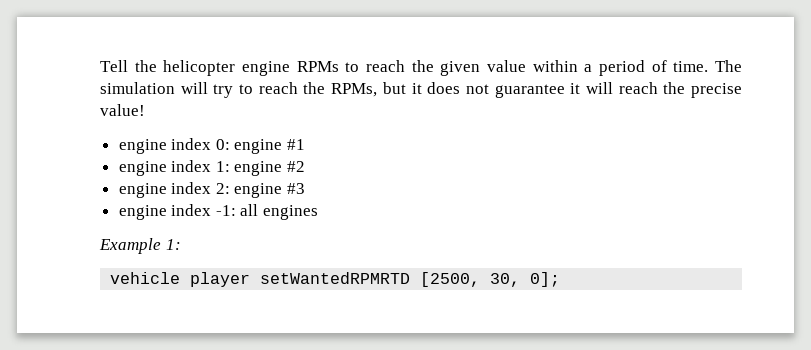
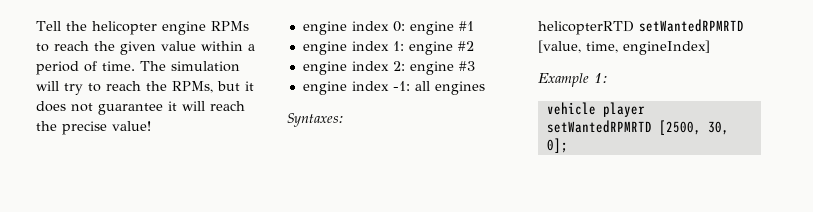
+ Syntaxes:
+ helicopterRTD setWantedRPMRTD [value, time, engineIndex]

